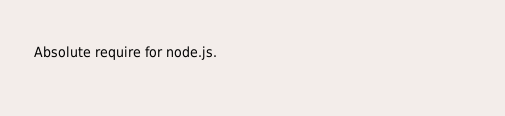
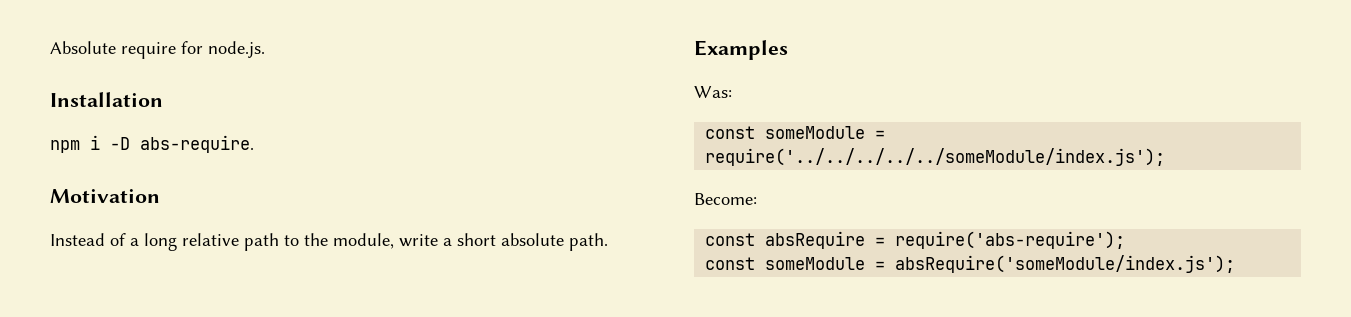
+ Installation
+ npm i -D abs-require.
+ Motivation
+ Instead of a long relative path to the module, write a short absolute path.
+ Examples
+ Was:
+ const someModule = require('../../../../../someModule/index.js');
+ Become:
+ const absRequire = require('abs-require');
+ const someModule = absRequire('someModule/index.js');

